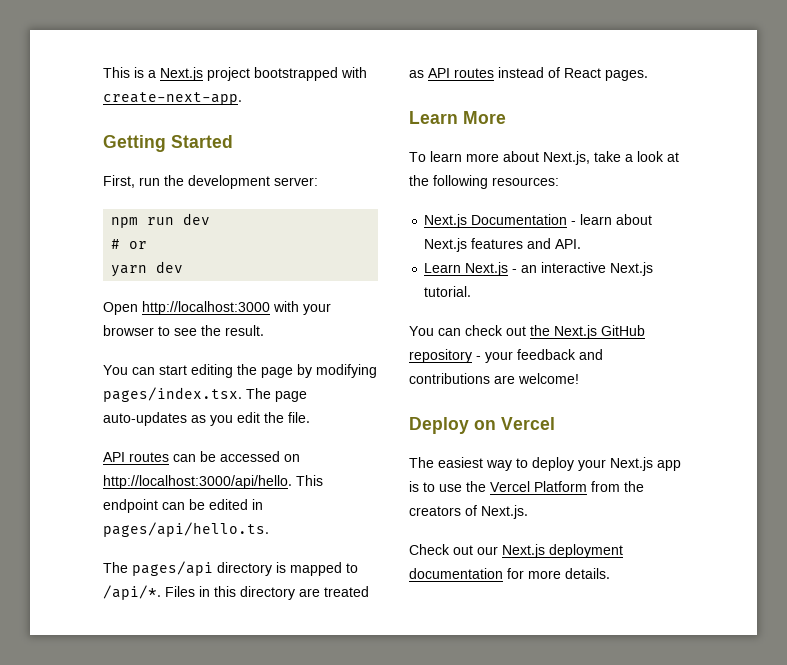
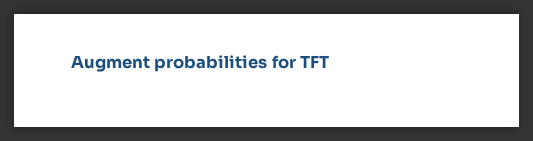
- This is a Next.js project bootstrapped with create-next-app.
- Getting Started
- First, run the development server:
- npm run dev
- # or
- yarn dev
- Open http://localhost:3000 with your browser to see the result.
- You can start editing the page by modifying pages/index.tsx. The page auto-updates as you edit the file.
- API routes can be accessed on http://localhost:3000/api/hello. This endpoint can be edited in pages/api/hello.ts.
- The pages/api directory is mapped to /api/*. Files in this directory are treated as API routes instead of React pages.
- Learn More
- To learn more about Next.js, take a look at the following resources:
- Next.js Documentation - learn about Next.js features and API.
- Learn Next.js - an interactive Next.js tutorial.
- You can check out the Next.js GitHub repository - your feedback and contributions are welcome!
- Deploy on Vercel
- The easiest way to deploy your Next.js app is to use the Vercel Platform from the creators of Next.js.
- Check out our Next.js deployment documentation for more details.
+ Augment probabilities for TFT

